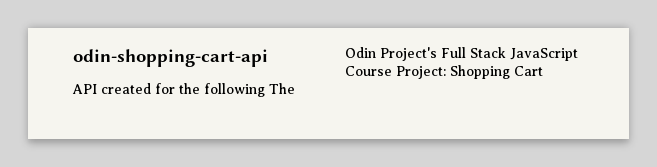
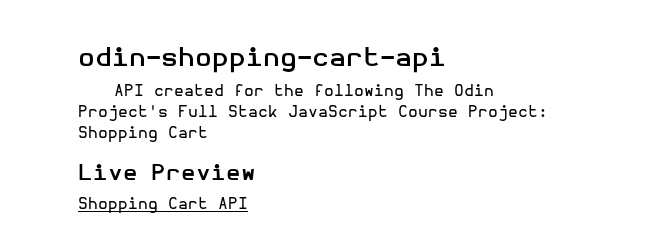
+ Live Preview
+ Shopping Cart API

